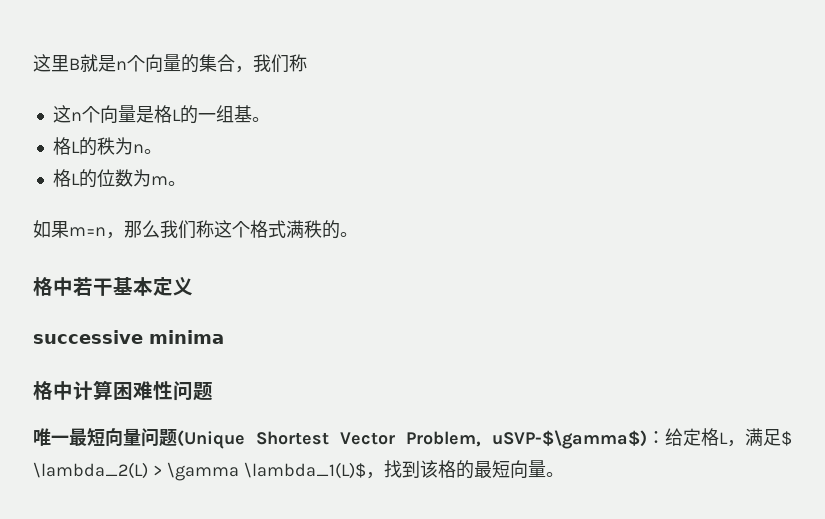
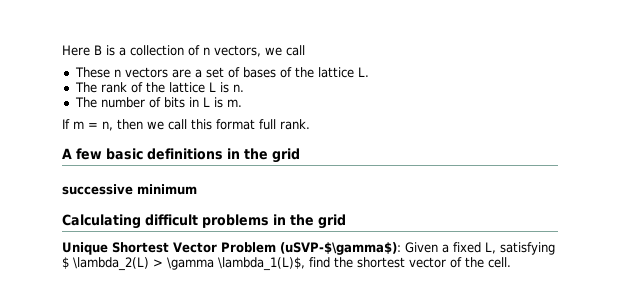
- 这里B就是n个向量的集合，我们称
- 这n个向量是格L的一组基。
- 格L的秩为n。
- 格L的位数为m。
- 如果m=n，那么我们称这个格式满秩的。
- 格中若干基本定义
- successive minima
- 格中计算困难性问题
- 唯一最短向量问题(Unique Shortest Vector Problem, uSVP-$\gamma$)：给定格L，满足$ \lambda_2(L) > \gamma \lambda_1(L)$，找到该格的最短向量。
+ Here B is a collection of n vectors, we call
+ These n vectors are a set of bases of the lattice L.
+ The rank of the lattice L is n.
+ The number of bits in L is m.
+ If m = n, then we call this format full rank.
+ A few basic definitions in the grid
+ successive minimum
+ Calculating difficult problems in the grid
+ Unique Shortest Vector Problem (uSVP-$\gamma$): Given a fixed L, satisfying $ \lambda_2(L) > \gamma \lambda_1(L)$, find the shortest vector of the cell.

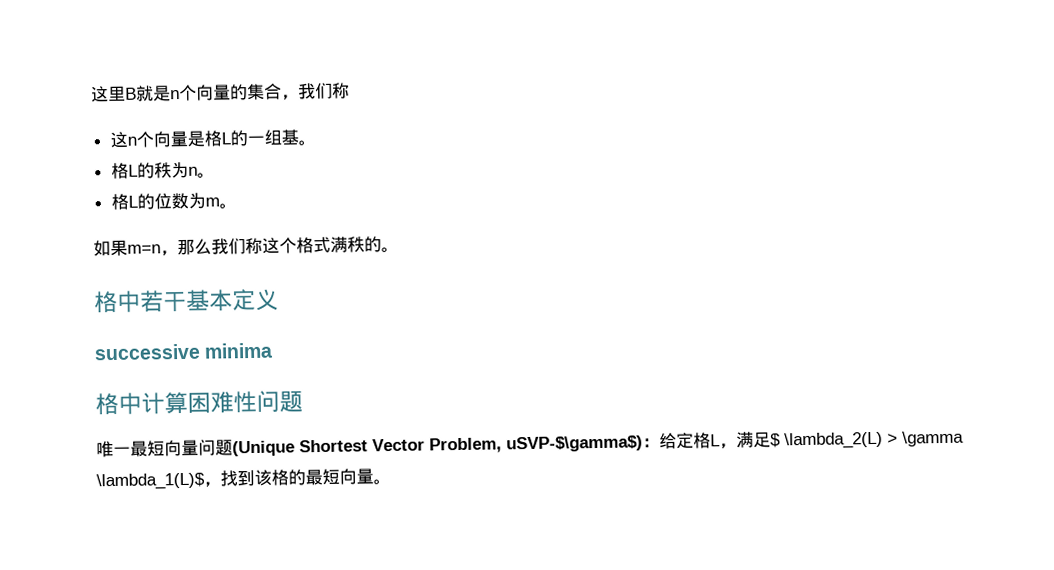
- Here B is a collection of n vectors, we call
- These n vectors are a set of bases of the lattice L.
- The rank of the lattice L is n.
- The number of bits in L is m.
- If m = n, then we call this format full rank.
- A few basic definitions in the grid
- successive minimum
- Calculating difficult problems in the grid
- Unique Shortest Vector Problem (uSVP-$\gamma$): Given a fixed L, satisfying $ \lambda_2(L) > \gamma \lambda_1(L)$, find the shortest vector of the cell.
+ 这里B就是n个向量的集合，我们称
+ 这n个向量是格L的一组基。
+ 格L的秩为n。
+ 格L的位数为m。
+ 如果m=n，那么我们称这个格式满秩的。
+ 格中若干基本定义
+ successive minima
+ 格中计算困难性问题
+ 唯一最短向量问题(Unique Shortest Vector Problem, uSVP-$\gamma$)：给定格L，满足$ \lambda_2(L) > \gamma \lambda_1(L)$，找到该格的最短向量。

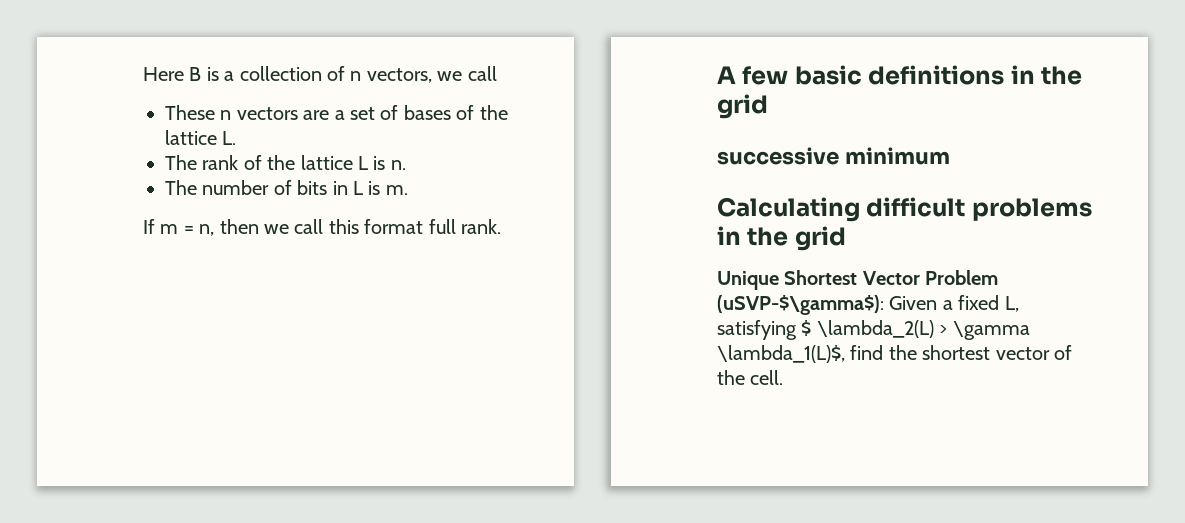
- 这里B就是n个向量的集合，我们称
- 这n个向量是格L的一组基。
- 格L的秩为n。
- 格L的位数为m。
- 如果m=n，那么我们称这个格式满秩的。
- 格中若干基本定义
- successive minima
- 格中计算困难性问题
- 唯一最短向量问题(Unique Shortest Vector Problem, uSVP-$\gamma$)：给定格L，满足$ \lambda_2(L) > \gamma \lambda_1(L)$，找到该格的最短向量。
+ Here B is a collection of n vectors, we call
+ These n vectors are a set of bases of the lattice L.
+ The rank of the lattice L is n.
+ The number of bits in L is m.
+ If m = n, then we call this format full rank.
+ A few basic definitions in the grid
+ successive minimum
+ Calculating difficult problems in the grid
+ Unique Shortest Vector Problem (uSVP-$\gamma$): Given a fixed L, satisfying $ \lambda_2(L) > \gamma \lambda_1(L)$, find the shortest vector of the cell.

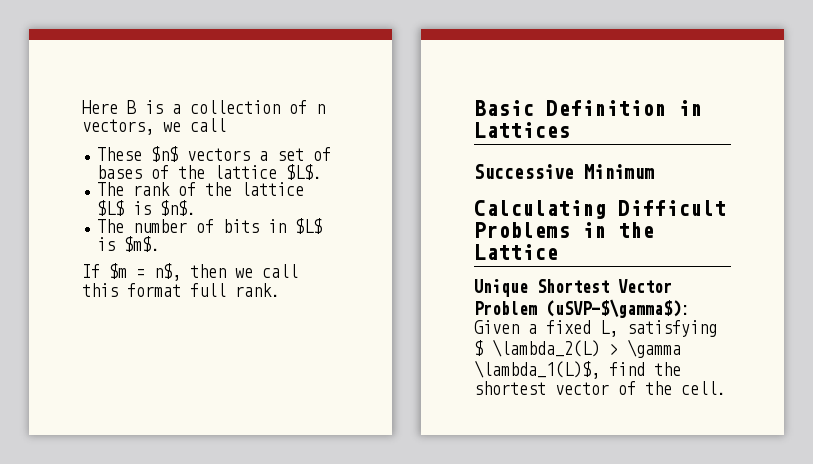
- These n vectors are a set of bases of the lattice L.
+ These $n$ vectors a set of bases of the lattice $L$.
- The rank of the lattice L is n.
+ The rank of the lattice $L$ is $n$.
- The number of bits in L is m.
- If m = n, then we call this format full rank.
+ The number of bits in $L$ is $m$.
+ If $m = n$, then we call this format full rank.
- A few basic definitions in the grid
- successive minimum
- Calculating difficult problems in the grid
+ Basic Definition in Lattices
+ Successive Minimum
+ Calculating Difficult Problems in the Lattice

